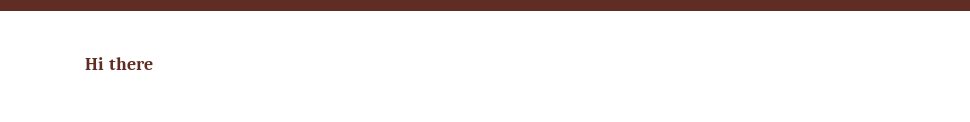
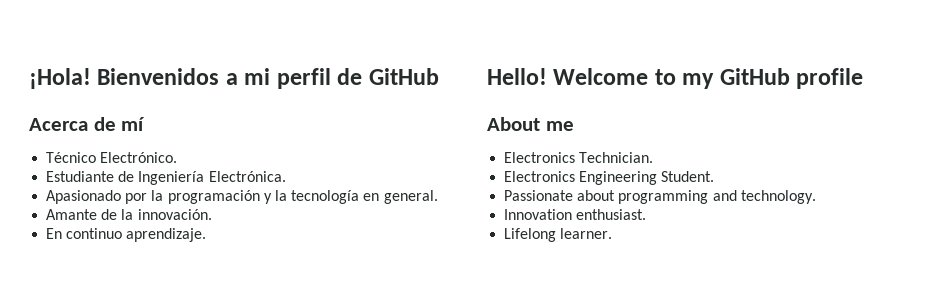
- Hi there
+ ¡Hola! Bienvenidos a mi perfil de GitHub
+ Acerca de mí
+ Técnico Electrónico.
+ Estudiante de Ingeniería Electrónica.
+ Apasionado por la programación y la tecnología en general.
+ Amante de la innovación.
+ En continuo aprendizaje.
+ Hello! Welcome to my GitHub profile
+ About me
+ Electronics Technician.
+ Electronics Engineering Student.
+ Passionate about programming and technology.
+ Innovation enthusiast.
+ Lifelong learner.

